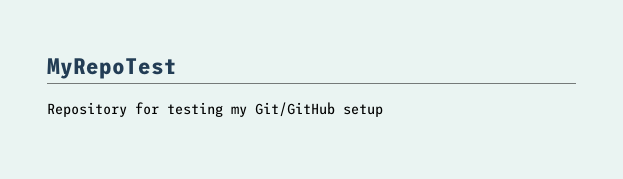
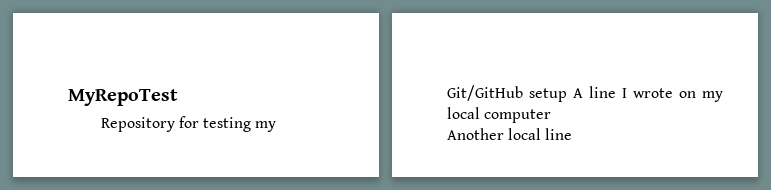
- Repository for testing my Git/GitHub setup
+ Repository for testing my Git/GitHub setup A line I wrote on my local computer
+ Another local line

